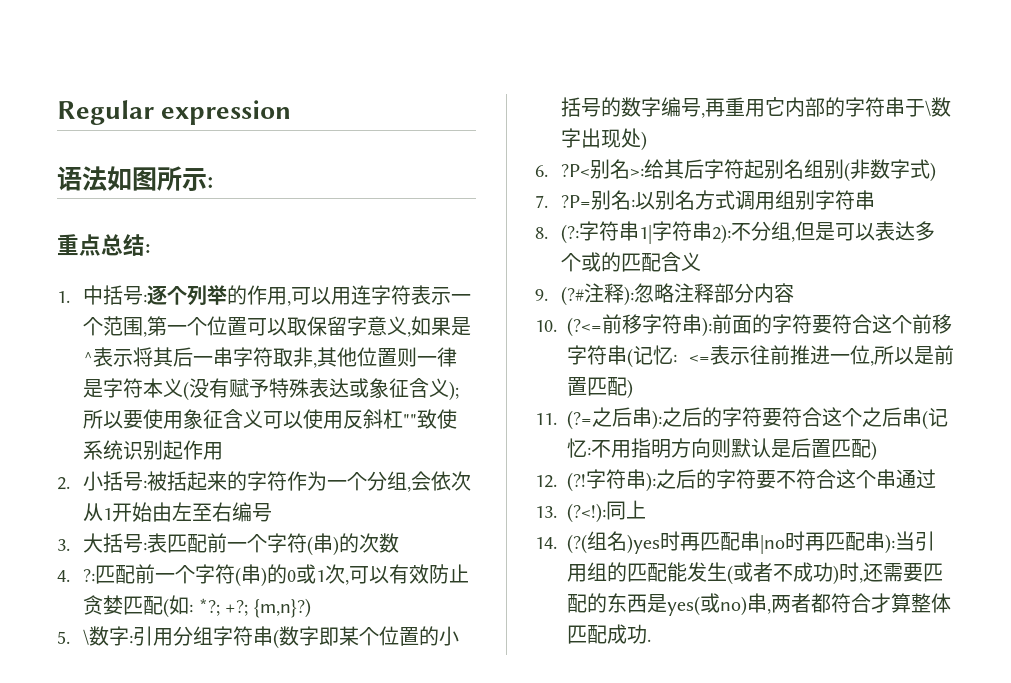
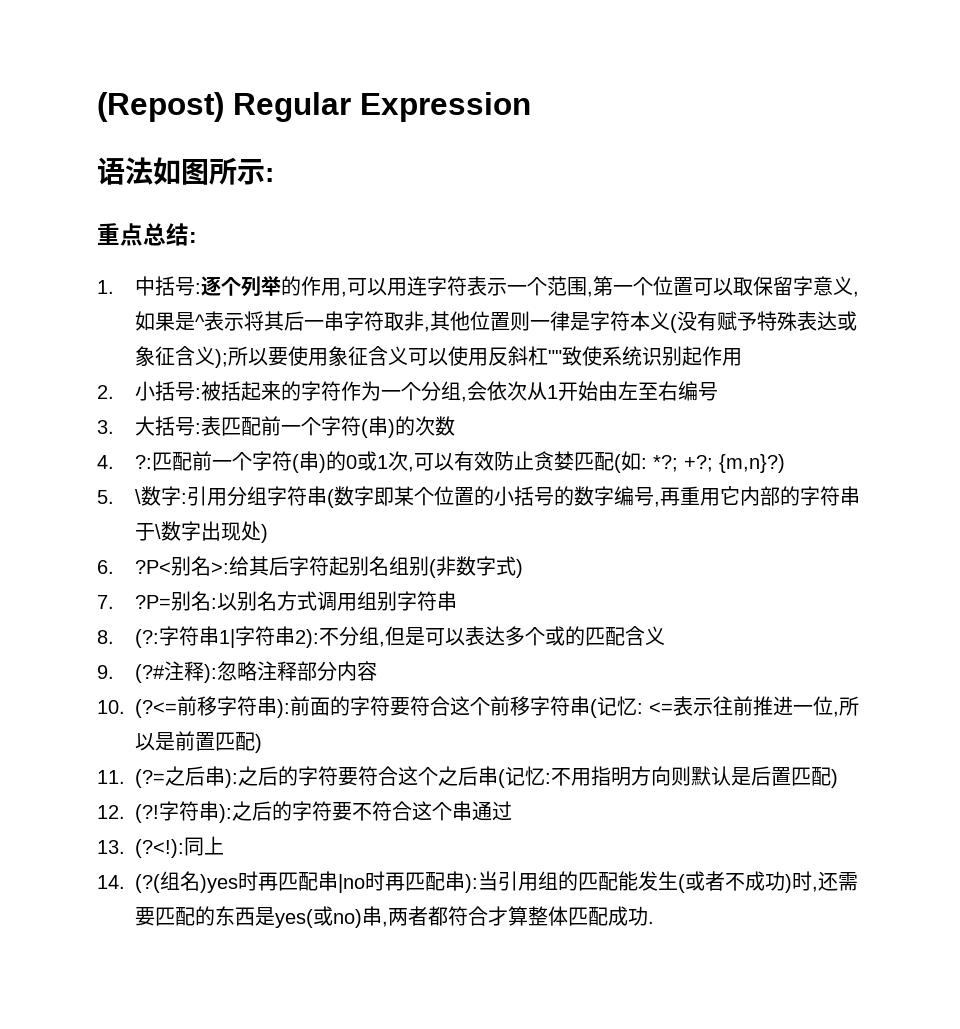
- Regular expression
+ (Repost) Regular Expression

